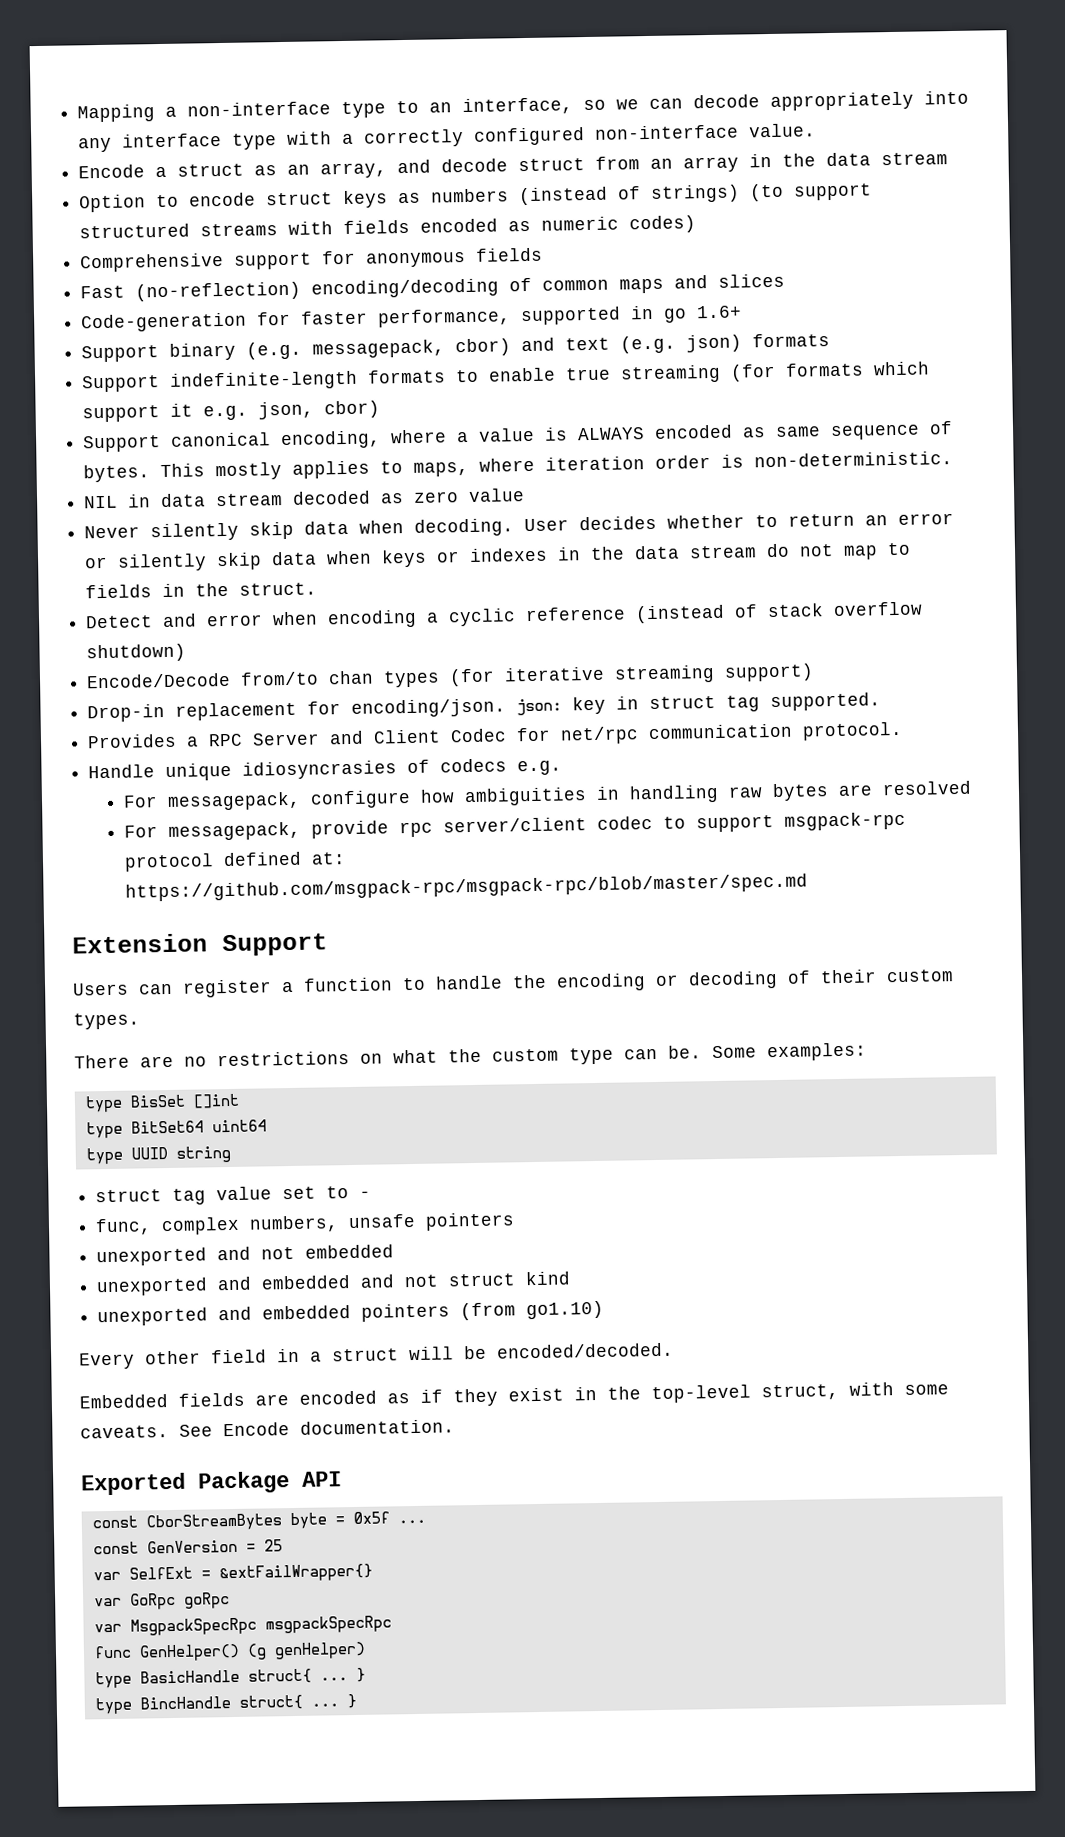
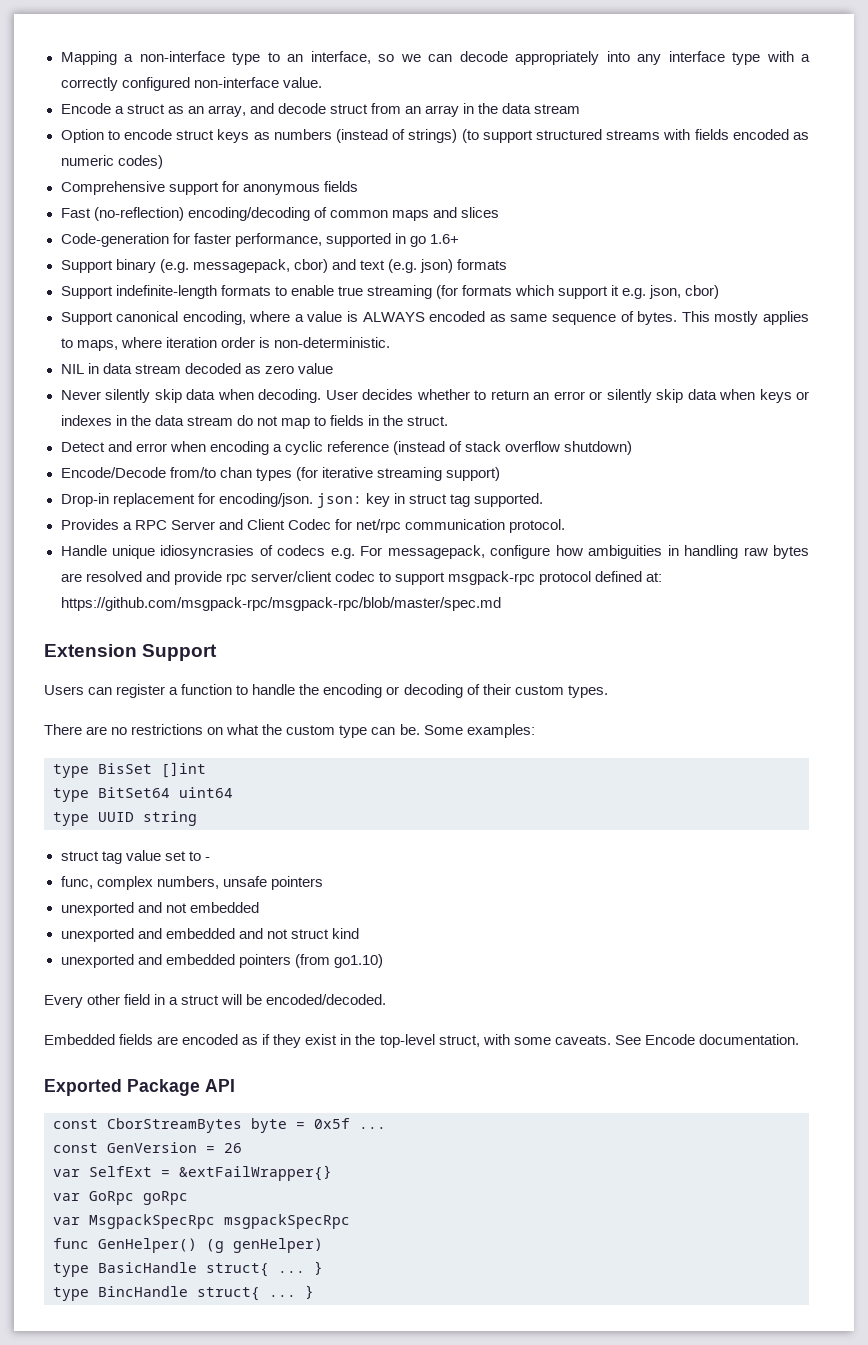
- Handle unique idiosyncrasies of codecs e.g.
- For messagepack, configure how ambiguities in handling raw bytes are resolved
- For messagepack, provide rpc server/client codec to support msgpack-rpc protocol defined at: https://github.com/msgpack-rpc/msgpack-rpc/blob/master/spec.md
+ Handle unique idiosyncrasies of codecs e.g. For messagepack, configure how ambiguities in handling raw bytes are resolved and provide rpc server/client codec to support msgpack-rpc protocol defined at: https://github.com/msgpack-rpc/msgpack-rpc/blob/master/spec.md
- const GenVersion = 25
+ const GenVersion = 26

